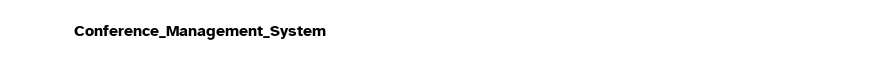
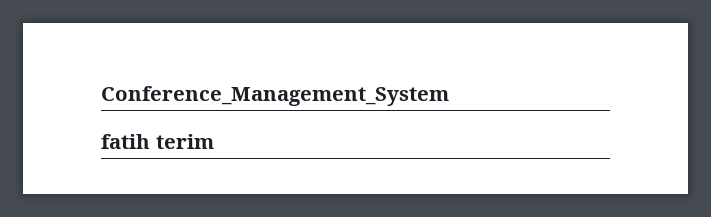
+ fatih terim

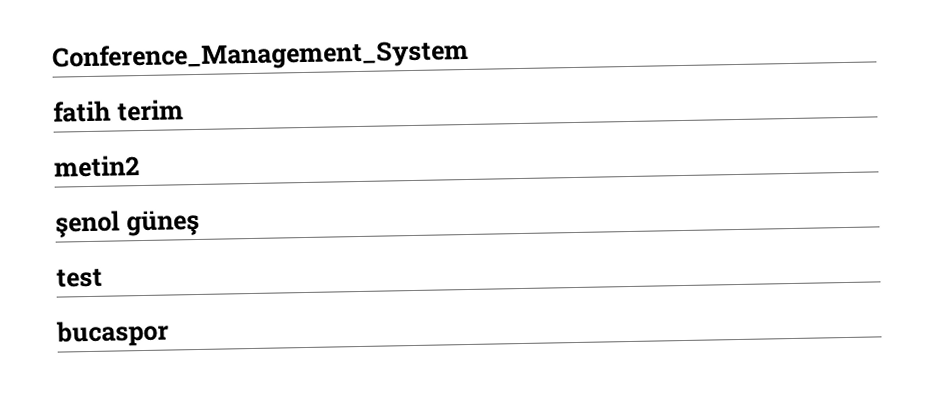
+ metin2
+ şenol güneş
+ test
+ bucaspor

